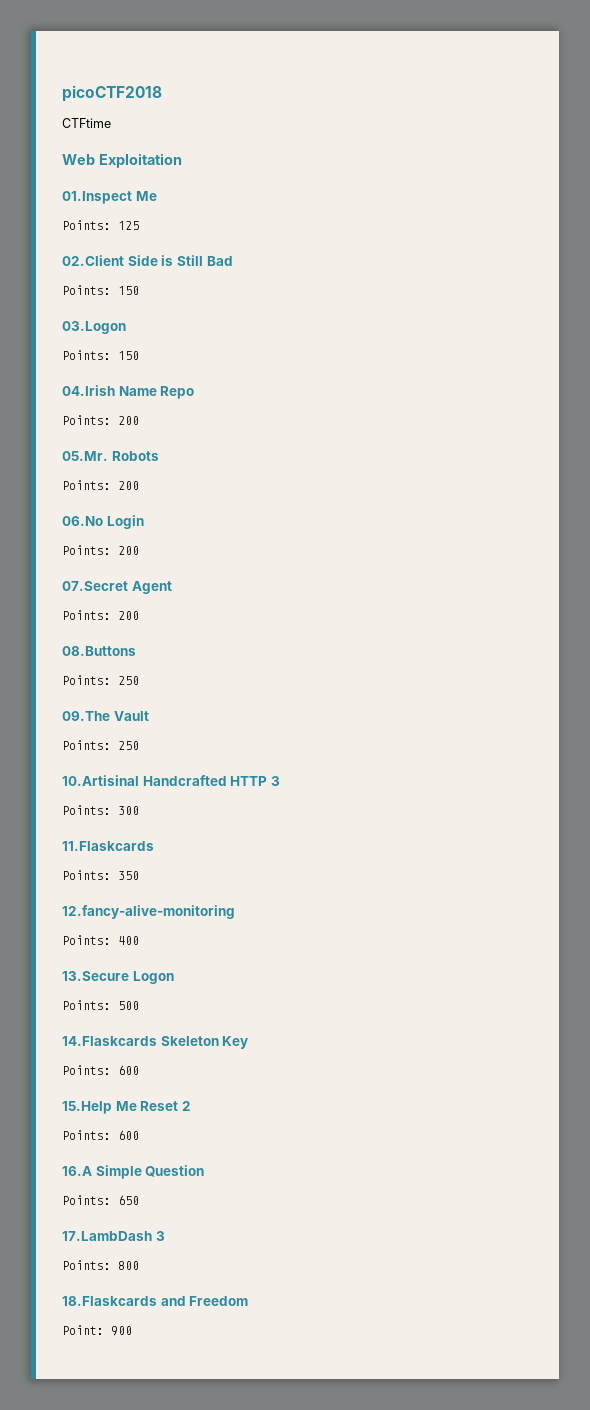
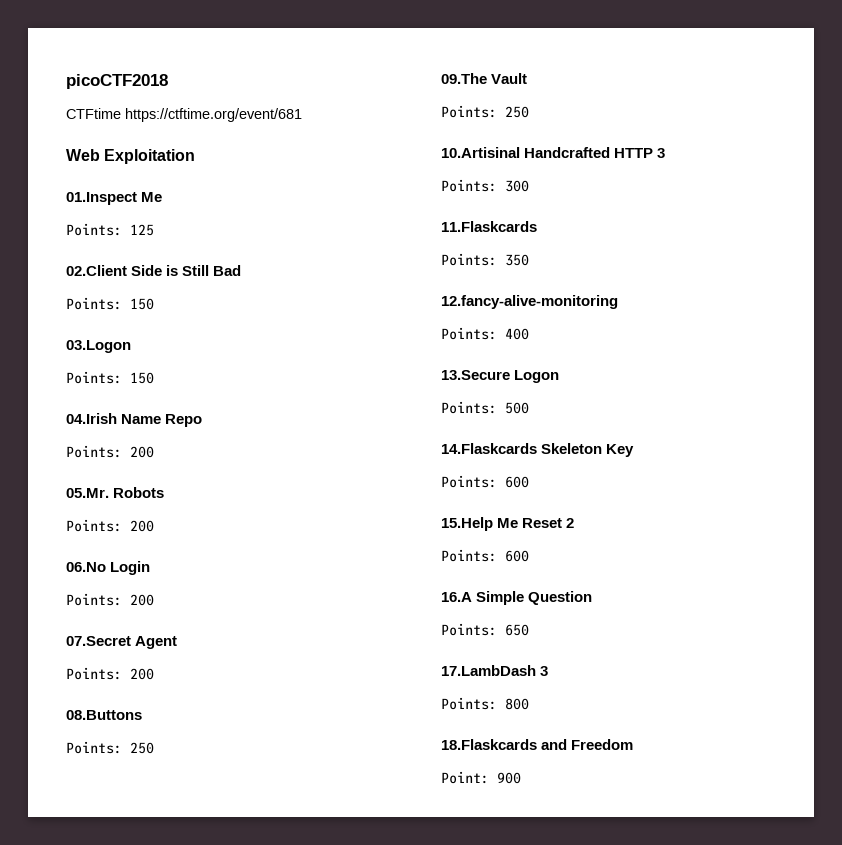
- CTFtime
+ CTFtime https://ctftime.org/event/681

